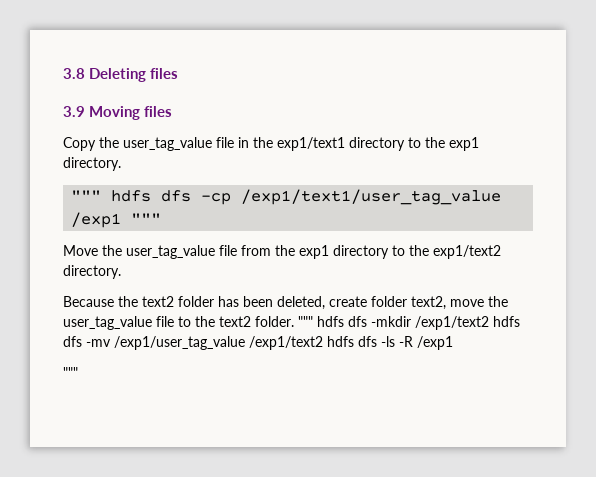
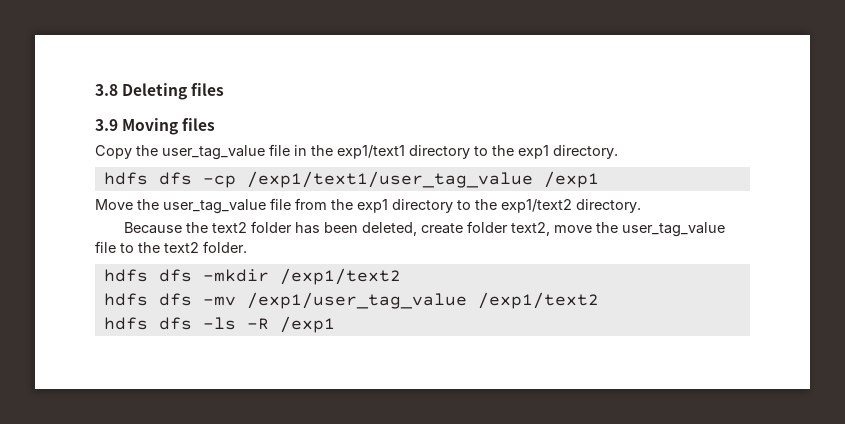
- """ hdfs dfs -cp /exp1/text1/user_tag_value /exp1 """
+ hdfs dfs -cp /exp1/text1/user_tag_value /exp1
- Because the text2 folder has been deleted, create folder text2, move the user_tag_value file to the text2 folder. """ hdfs dfs -mkdir /exp1/text2 hdfs dfs -mv /exp1/user_tag_value /exp1/text2 hdfs dfs -ls -R /exp1
- """
+ Because the text2 folder has been deleted, create folder text2, move the user_tag_value file to the text2 folder.
+ hdfs dfs -mkdir /exp1/text2
+ hdfs dfs -mv /exp1/user_tag_value /exp1/text2
+ hdfs dfs -ls -R /exp1

